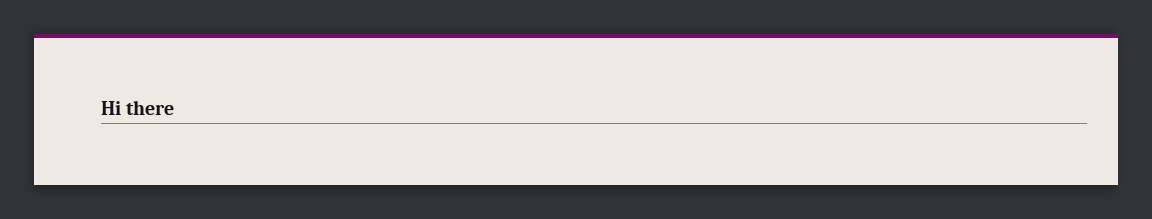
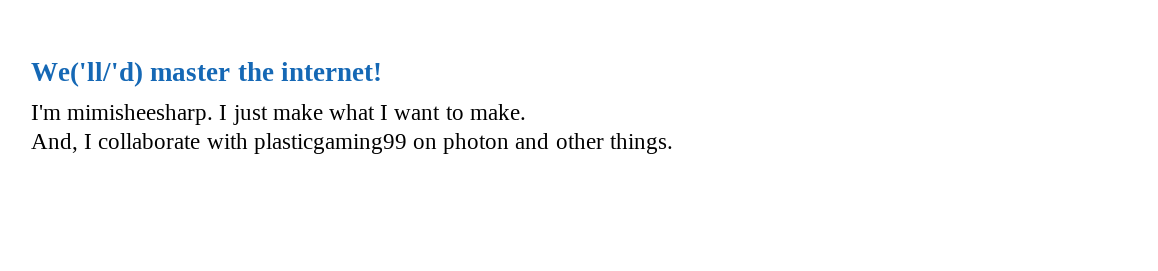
- Hi there
+ We('ll/'d) master the internet!
+ I'm mimisheesharp. I just make what I want to make.
+ And, I collaborate with plasticgaming99 on photon and other things.

